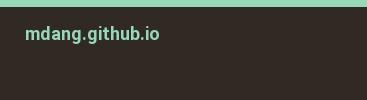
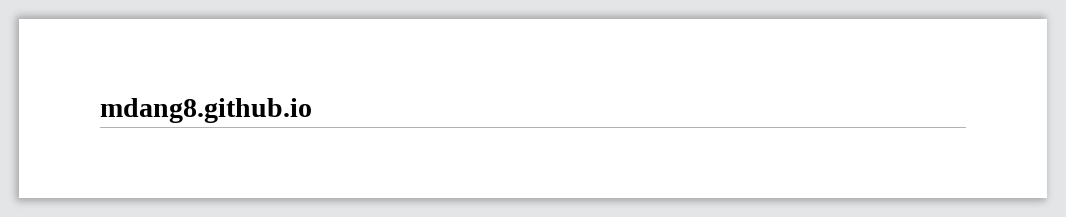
- mdang.github.io
+ mdang8.github.io

